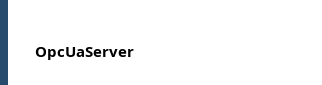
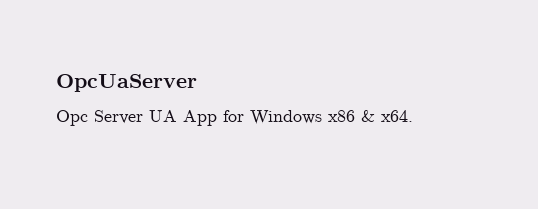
+ Opc Server UA App for Windows x86 & x64.

